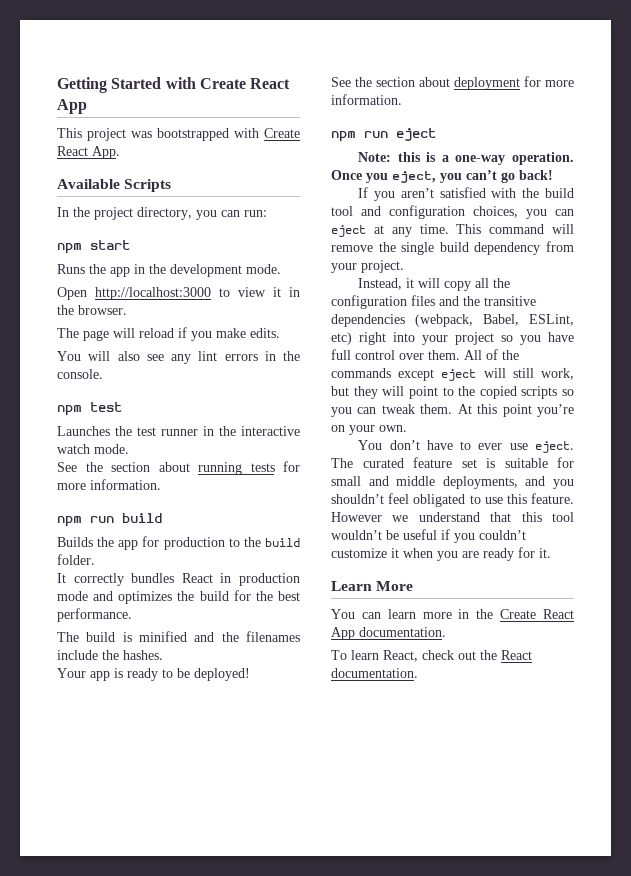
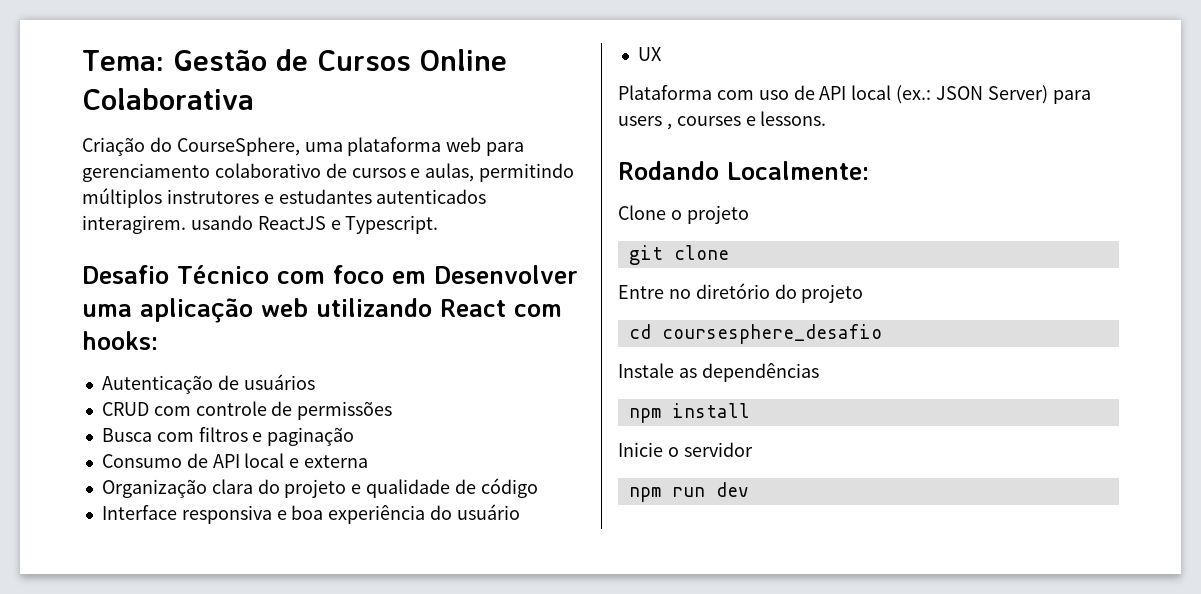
- Getting Started with Create React App
- This project was bootstrapped with Create React App.
- Available Scripts
- In the project directory, you can run:
- npm start
- Runs the app in the development mode.
- Open http://localhost:3000 to view it in the browser.
- The page will reload if you make edits.
- You will also see any lint errors in the console.
- npm test
- Launches the test runner in the interactive watch mode.
- See the section about running tests for more information.
- npm run build
- Builds the app for production to the build folder.
- It correctly bundles React in production mode and optimizes the build for the best performance.
- The build is minified and the filenames include the hashes.
- Your app is ready to be deployed!
- See the section about deployment for more information.
- npm run eject
- Note: this is a one-way operation. Once you eject, you can’t go back!
- If you aren’t satisfied with the build tool and configuration choices, you can eject at any time. This command will remove the single build dependency from your project.
- Instead, it will copy all the configuration files and the transitive dependencies (webpack, Babel, ESLint, etc) right into your project so you have full control over them. All of the commands except eject will still work, but they will point to the copied scripts so you can tweak them. At this point you’re on your own.
- You don’t have to ever use eject. The curated feature set is suitable for small and middle deployments, and you shouldn’t feel obligated to use this feature. However we understand that this tool wouldn’t be useful if you couldn’t customize it when you are ready for it.
- Learn More
- You can learn more in the Create React App documentation.
- To learn React, check out the React documentation.
+ Tema: Gestão de Cursos Online Colaborativa
+ Criação do CourseSphere, uma plataforma web para gerenciamento colaborativo de cursos e aulas, permitindo múltiplos instrutores e estudantes autenticados interagirem. usando ReactJS e Typescript.
+ Desafio Técnico com foco em Desenvolver uma aplicação web utilizando React com hooks:
+ Autenticação de usuários
+ CRUD com controle de permissões
+ Busca com filtros e paginação
+ Consumo de API local e externa
+ Organização clara do projeto e qualidade de código
+ Interface responsiva e boa experiência do usuário
+ UX
+ Plataforma com uso de API local (ex.: JSON Server) para users , courses e lessons.
+ Rodando Localmente:
+ Clone o projeto
+ git clone
+ Entre no diretório do projeto
+ cd coursesphere_desafio
+ Instale as dependências
+ npm install
+ Inicie o servidor
+ npm run dev

